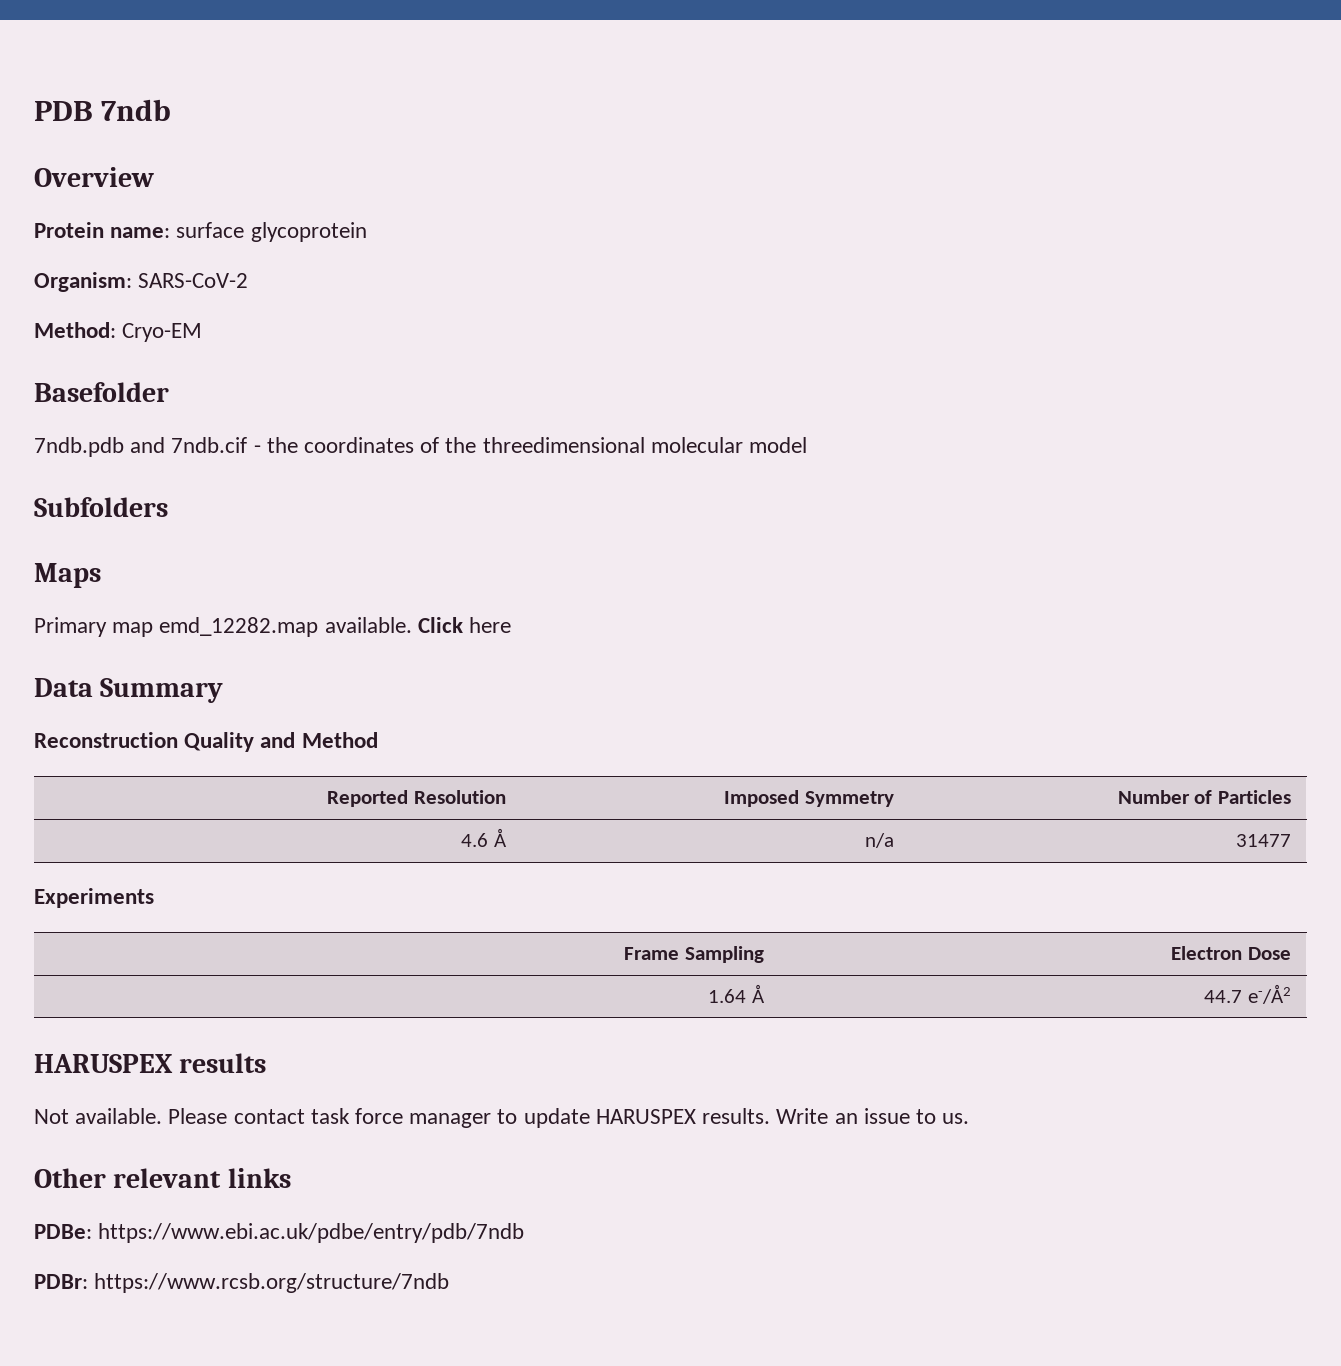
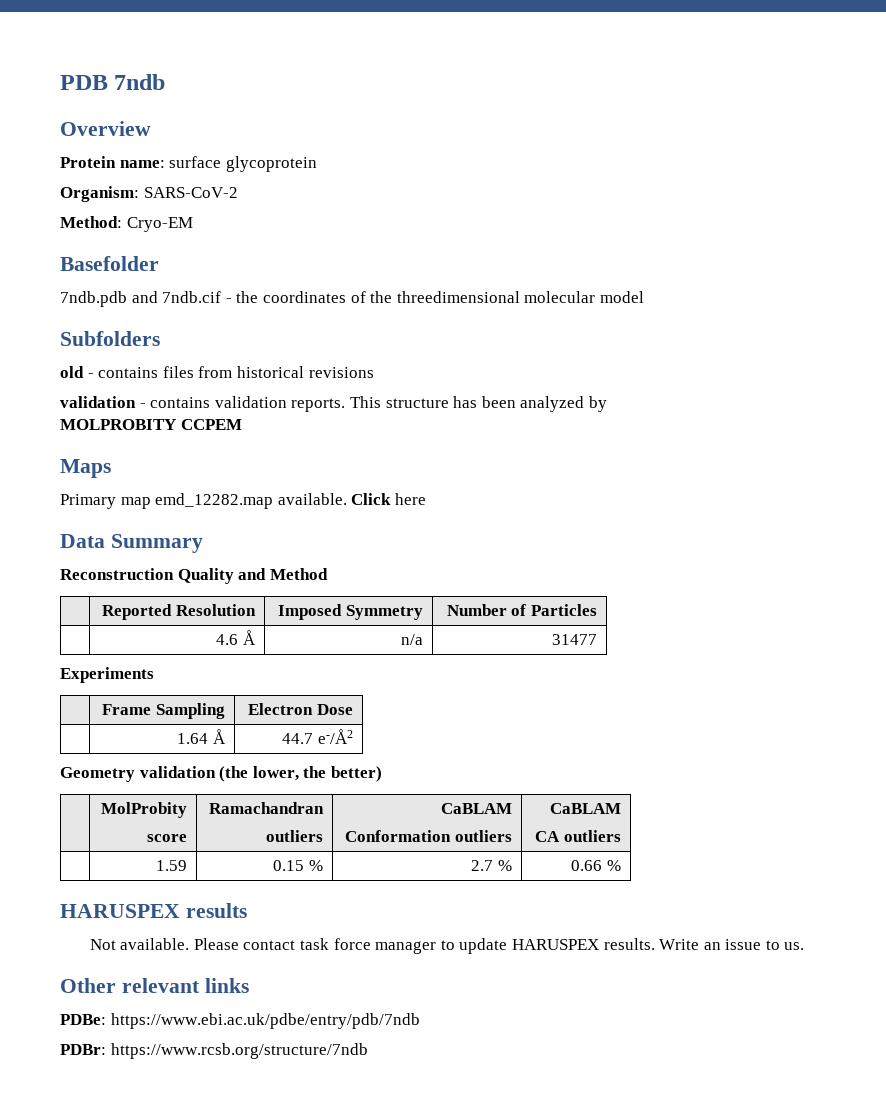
+ old - contains files from historical revisions
+ validation - contains validation reports. This structure has been analyzed by
+ MOLPROBITY CCPEM
+ Geometry validation (the lower, the better)
+ | MolProbity
+ score | Ramachandran
+ outliers | CaBLAM
+ Conformation outliers | CaBLAM
+ CA outliers
+ | 1.59 | 0.15 % | 2.7 % | 0.66 %

